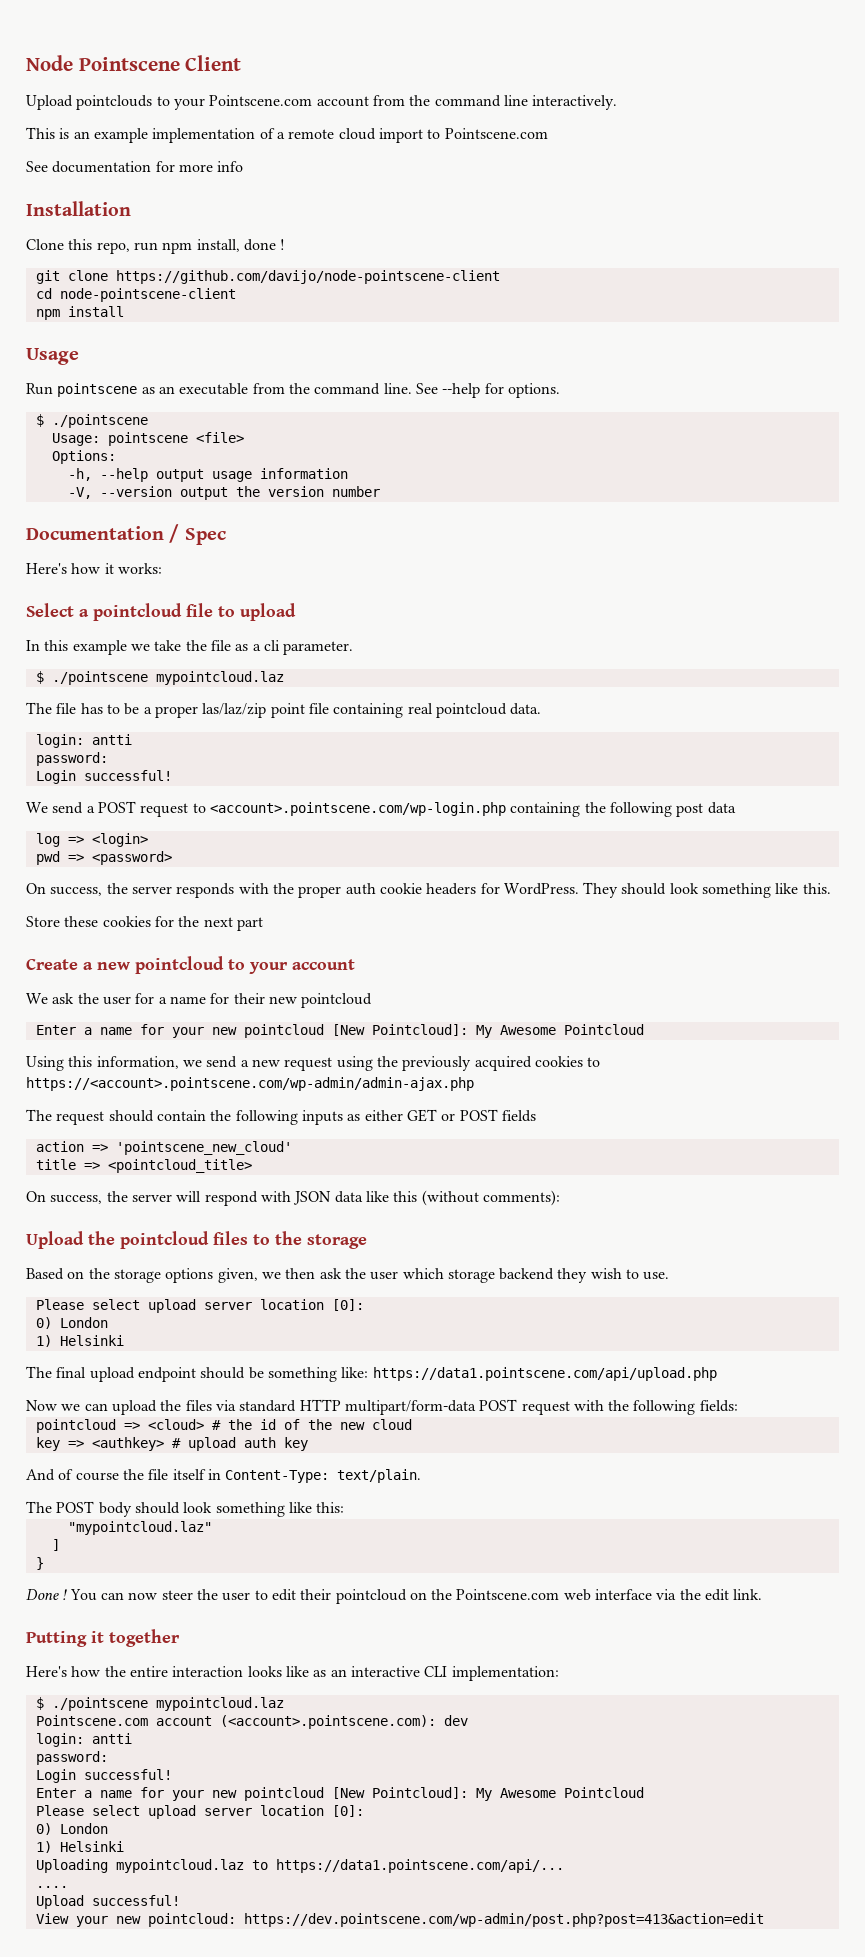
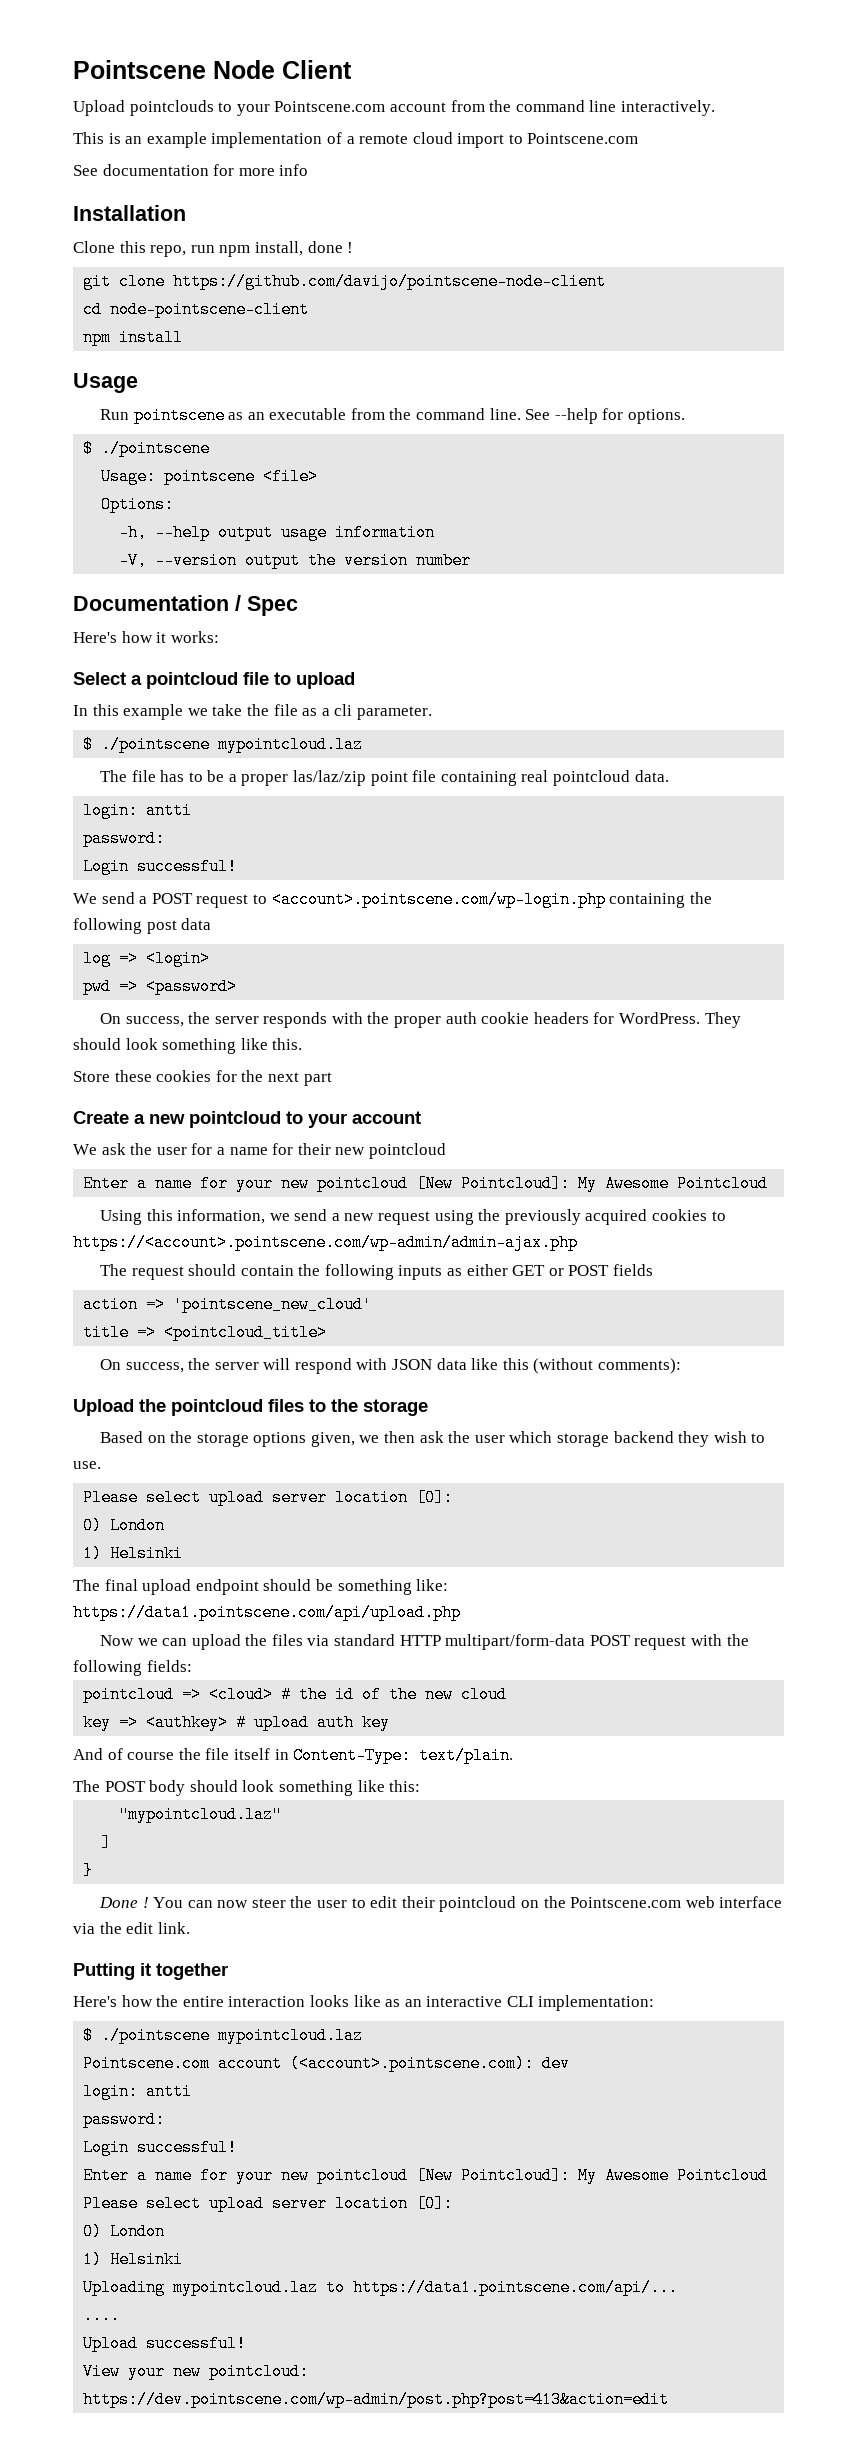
- Node Pointscene Client
+ Pointscene Node Client
- git clone https://github.com/davijo/node-pointscene-client
+ git clone https://github.com/davijo/pointscene-node-client

